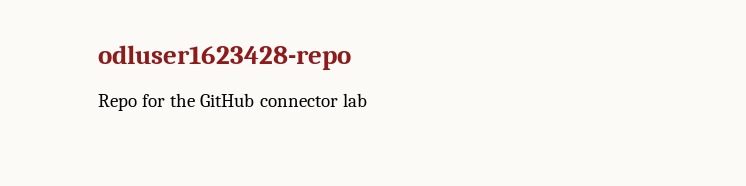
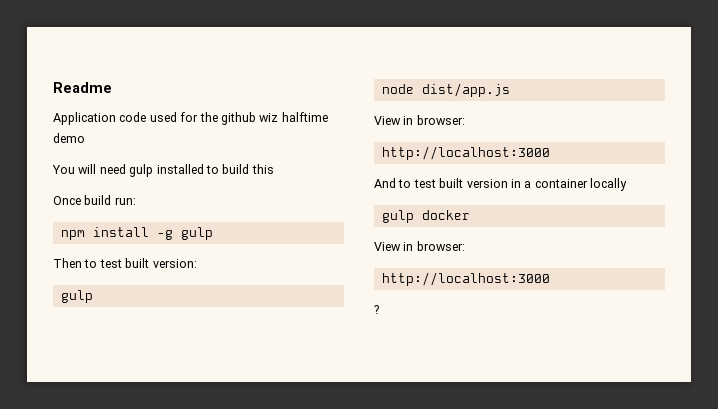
- odluser1623428-repo
- Repo for the GitHub connector lab
+ Readme
+ Application code used for the github wiz halftime demo
+ You will need gulp installed to build this
+ Once build run:
+ npm install -g gulp
+ Then to test built version:
+ gulp
+ node dist/app.js
+ View in browser:
+ http://localhost:3000
+ And to test built version in a container locally
+ gulp docker
+ View in browser:
+ http://localhost:3000
+ ?

